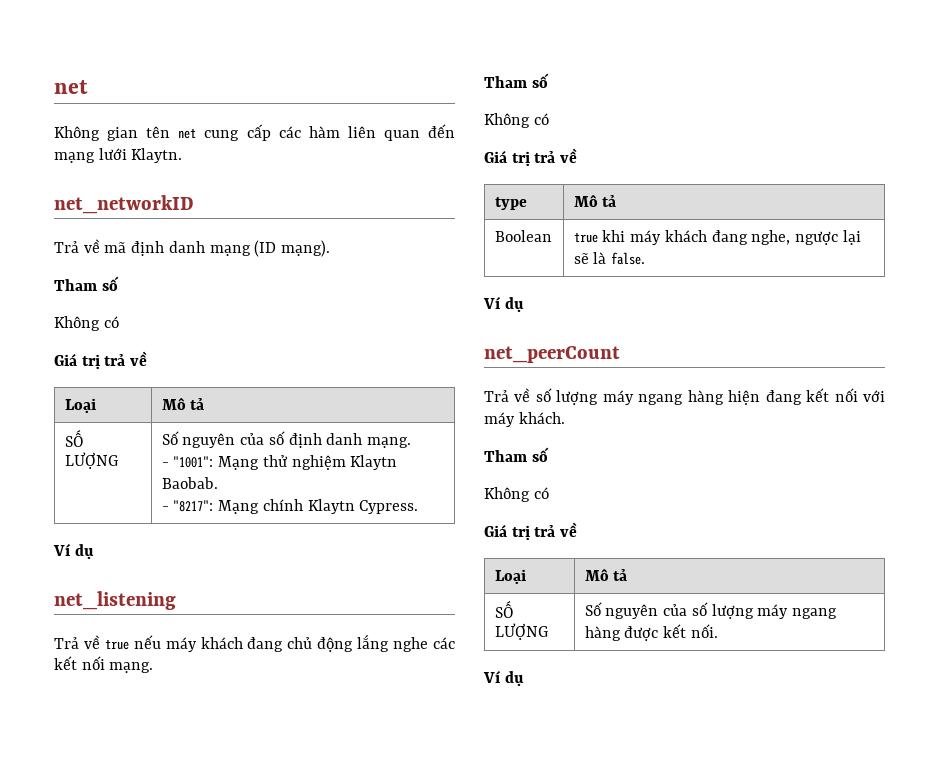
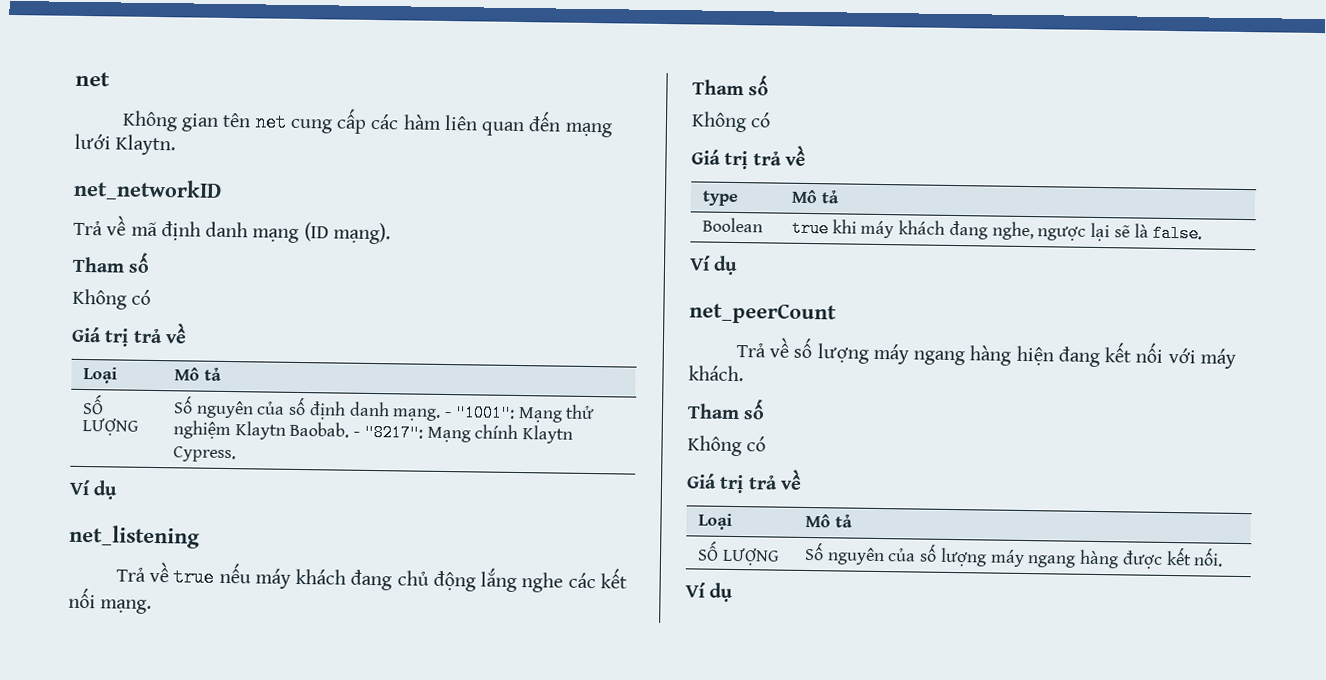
- SỐ LƯỢNG | Số nguyên của số định danh mạng.
- - "1001": Mạng thử nghiệm Klaytn Baobab.
- - "8217": Mạng chính Klaytn Cypress.
+ SỐ LƯỢNG | Số nguyên của số định danh mạng. - "1001": Mạng thử nghiệm Klaytn Baobab. - "8217": Mạng chính Klaytn Cypress.

